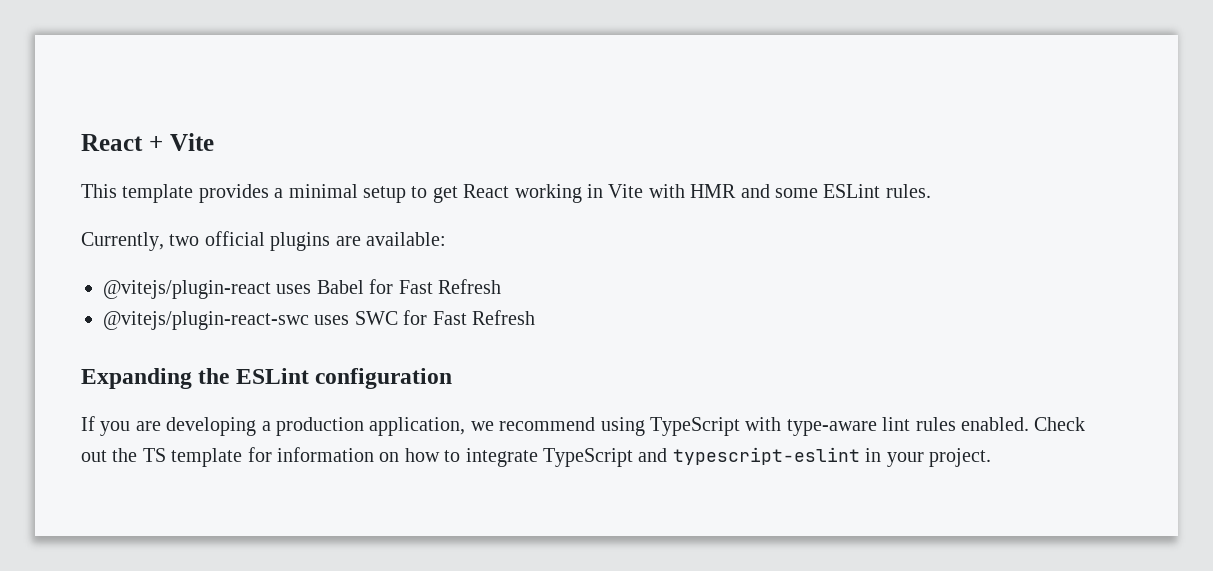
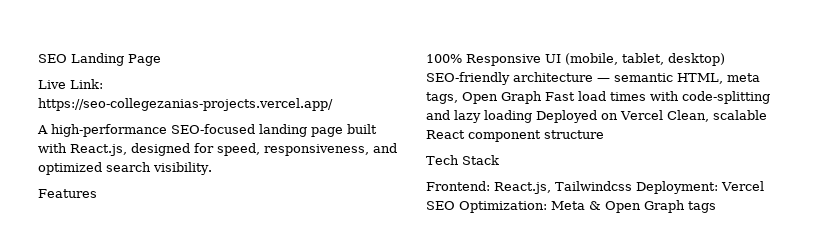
- React + Vite
- This template provides a minimal setup to get React working in Vite with HMR and some ESLint rules.
- Currently, two official plugins are available:
- @vitejs/plugin-react uses Babel for Fast Refresh
- @vitejs/plugin-react-swc uses SWC for Fast Refresh
- Expanding the ESLint configuration
- If you are developing a production application, we recommend using TypeScript with type-aware lint rules enabled. Check out the TS template for information on how to integrate TypeScript and typescript-eslint in your project.
+ SEO Landing Page
+ Live Link: https://seo-collegezanias-projects.vercel.app/
+ A high-performance SEO-focused landing page built with React.js, designed for speed, responsiveness, and optimized search visibility.
+ Features
+ 100% Responsive UI (mobile, tablet, desktop) SEO-friendly architecture — semantic HTML, meta tags, Open Graph Fast load times with code-splitting and lazy loading Deployed on Vercel Clean, scalable React component structure
+ Tech Stack
+ Frontend: React.js, Tailwindcss Deployment: Vercel SEO Optimization: Meta & Open Graph tags

